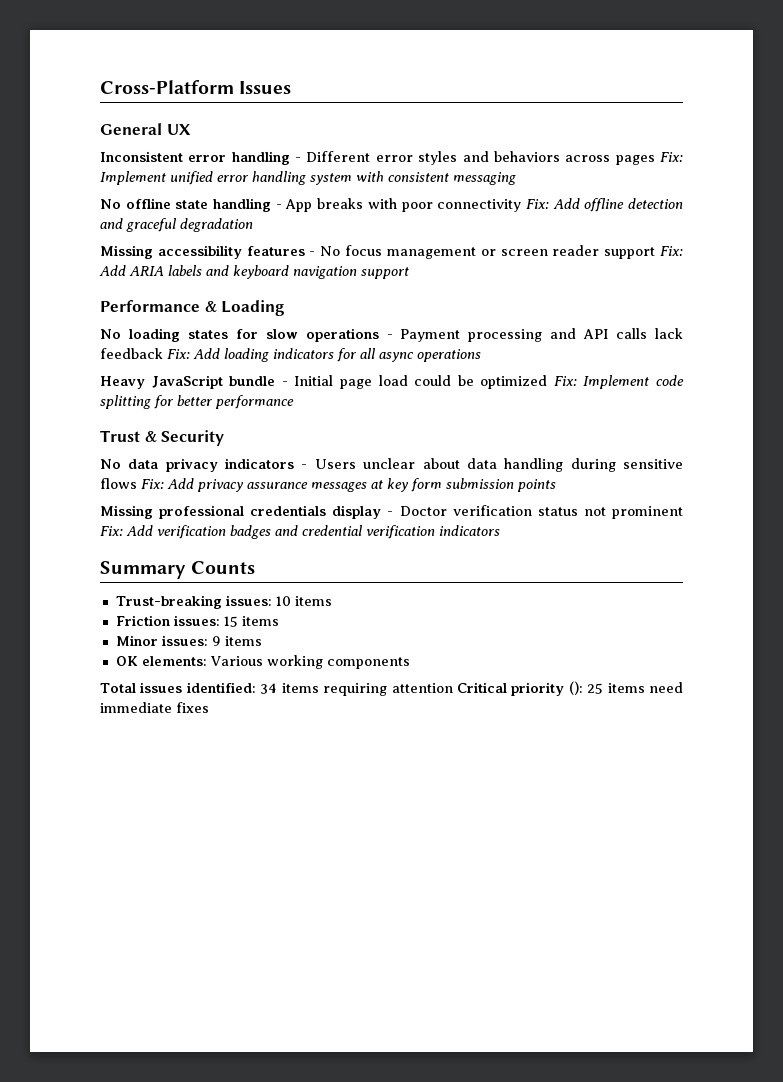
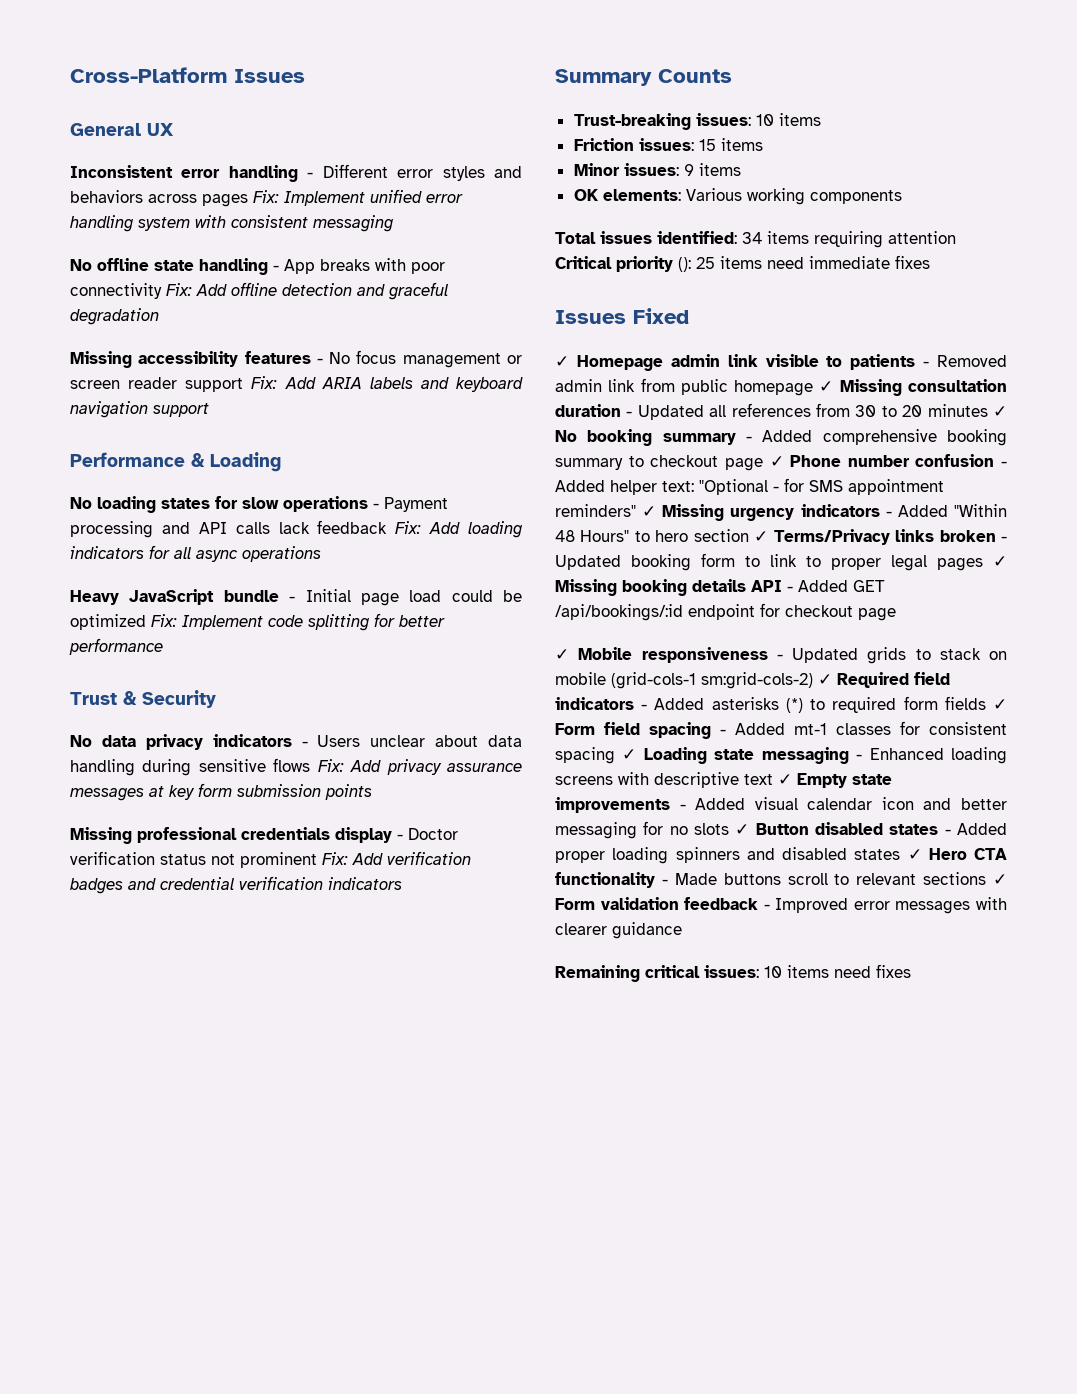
+ Issues Fixed
+ ✓ Homepage admin link visible to patients - Removed admin link from public homepage ✓ Missing consultation duration - Updated all references from 30 to 20 minutes ✓ No booking summary - Added comprehensive booking summary to checkout page ✓ Phone number confusion - Added helper text: "Optional - for SMS appointment reminders" ✓ Missing urgency indicators - Added "Within 48 Hours" to hero section ✓ Terms/Privacy links broken - Updated booking form to link to proper legal pages ✓ Missing booking details API - Added GET /api/bookings/:id endpoint for checkout page
+ ✓ Mobile responsiveness - Updated grids to stack on mobile (grid-cols-1 sm:grid-cols-2) ✓ Required field indicators - Added asterisks (*) to required form fields ✓ Form field spacing - Added mt-1 classes for consistent spacing ✓ Loading state messaging - Enhanced loading screens with descriptive text ✓ Empty state improvements - Added visual calendar icon and better messaging for no slots ✓ Button disabled states - Added proper loading spinners and disabled states ✓ Hero CTA functionality - Made buttons scroll to relevant sections ✓ Form validation feedback - Improved error messages with clearer guidance
+ Remaining critical issues: 10 items need fixes

